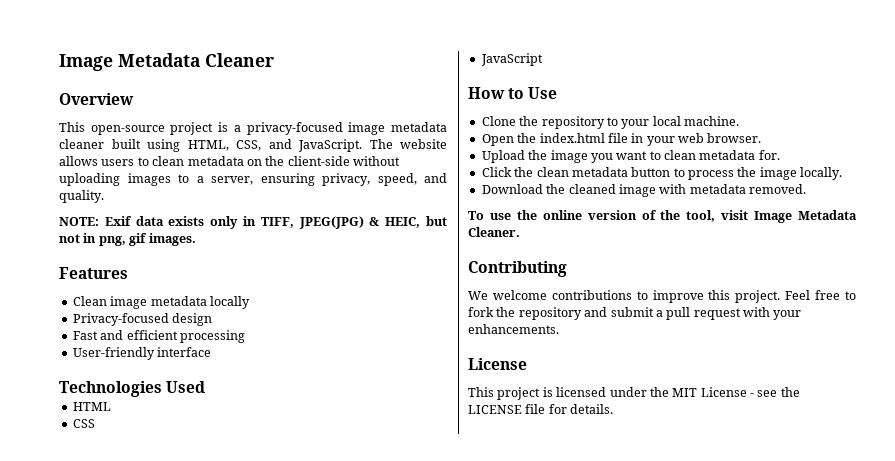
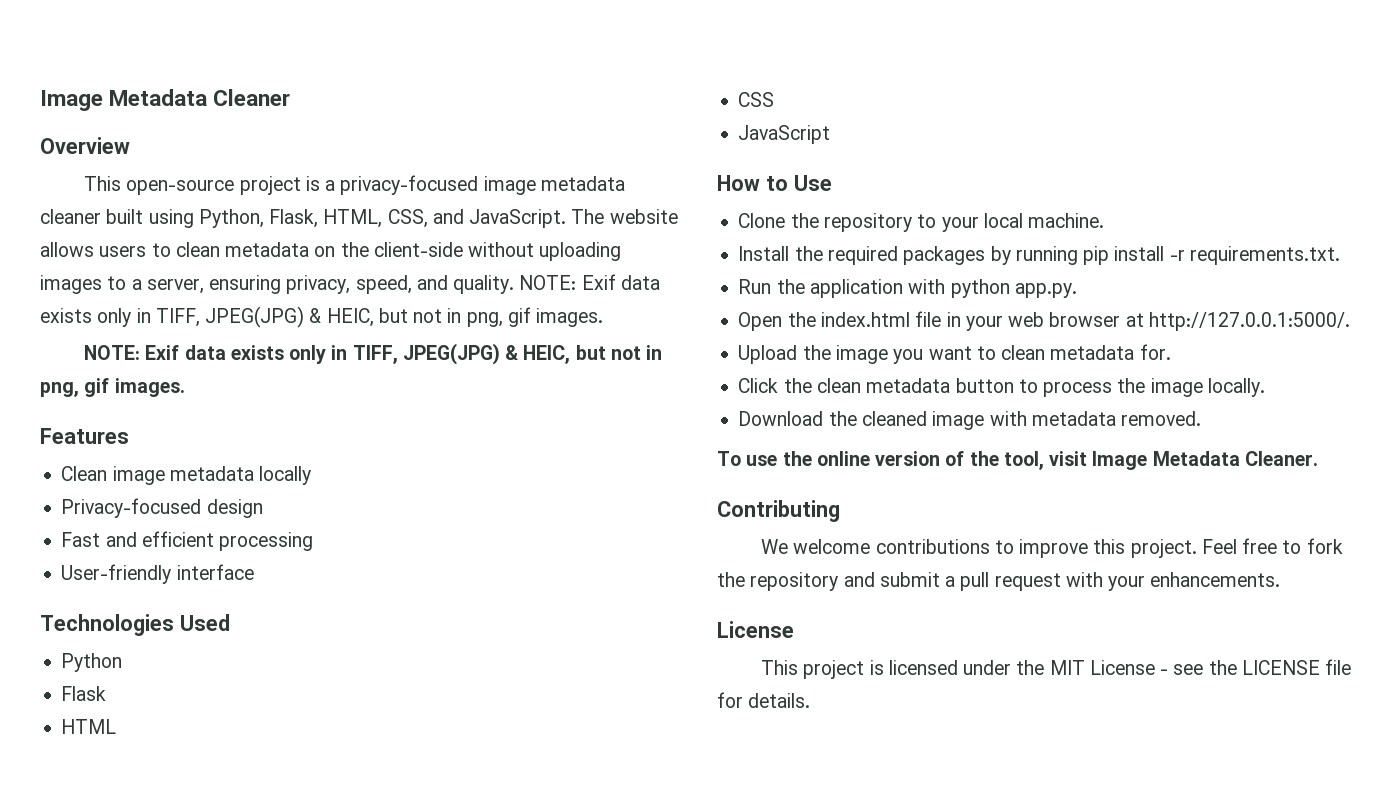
- This open-source project is a privacy-focused image metadata cleaner built using HTML, CSS, and JavaScript.
+ This open-source project is a privacy-focused image metadata cleaner built using Python, Flask, HTML, CSS, and JavaScript.
- The website allows users to clean metadata on the client-side without uploading images to a server, ensuring privacy, speed, and quality.
+ The website allows users to clean metadata on the client-side without uploading images to a server, ensuring privacy, speed, and quality. NOTE: Exif data exists only in TIFF, JPEG(JPG) & HEIC, but not in png, gif images.
+ Python
+ Flask
+ Install the required packages by running pip install -r requirements.txt.
+ Run the application with python app.py.
- Open the index.html file in your web browser.
+ Open the index.html file in your web browser at http://127.0.0.1:5000/.

